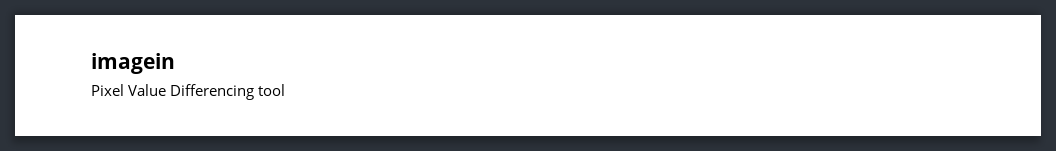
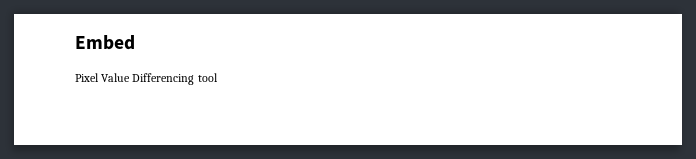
- imagein
+ Embed

